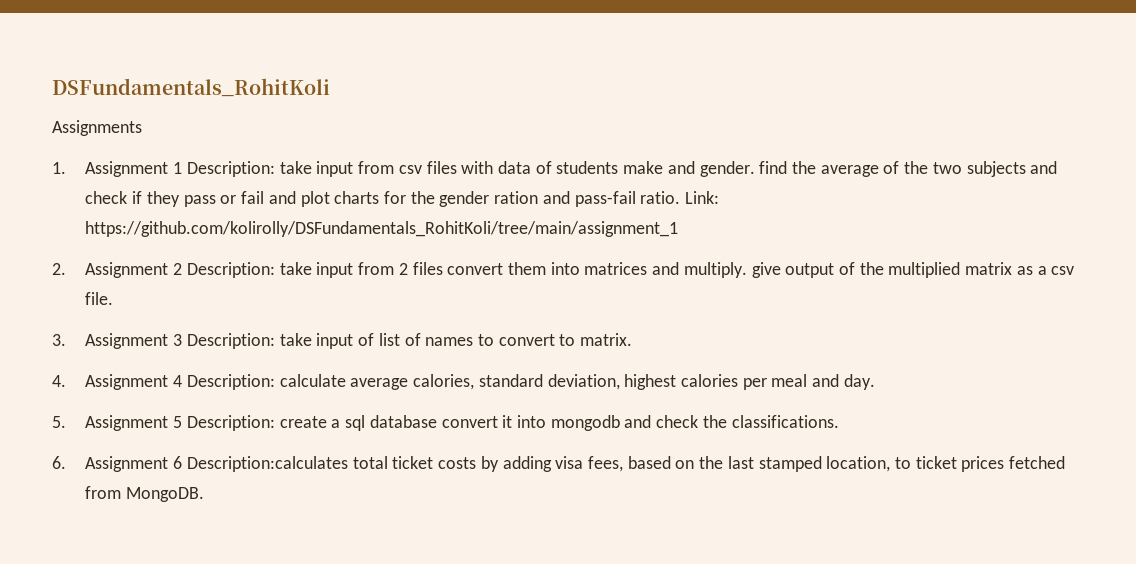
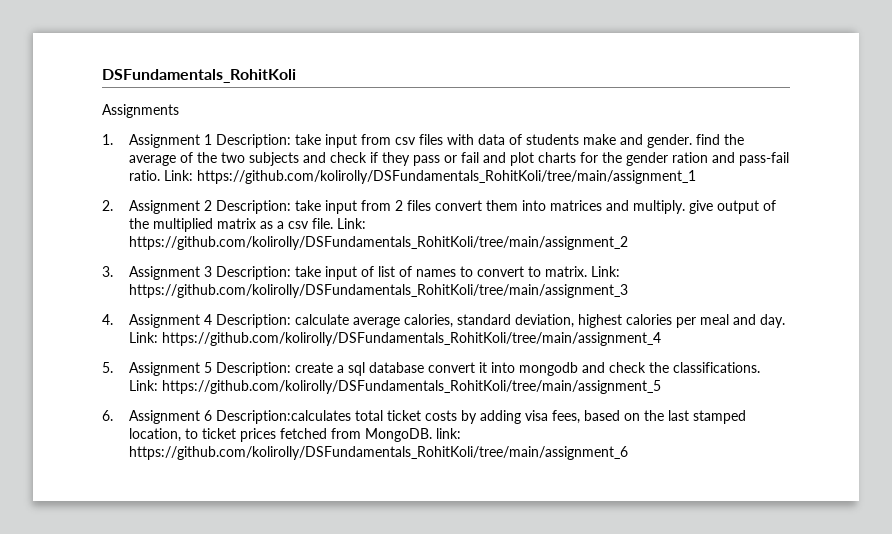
+ Link: https://github.com/kolirolly/DSFundamentals_RohitKoli/tree/main/assignment_2
+ Link: https://github.com/kolirolly/DSFundamentals_RohitKoli/tree/main/assignment_3
+ Link: https://github.com/kolirolly/DSFundamentals_RohitKoli/tree/main/assignment_4
+ Link: https://github.com/kolirolly/DSFundamentals_RohitKoli/tree/main/assignment_5
- 6. Assignment 6 Description:calculates total ticket costs by adding visa fees, based on the last stamped location, to ticket prices fetched from MongoDB.
+ 6. Assignment 6 Description:calculates total ticket costs by adding visa fees, based on the last stamped location, to ticket prices fetched from MongoDB. link: https://github.com/kolirolly/DSFundamentals_RohitKoli/tree/main/assignment_6

